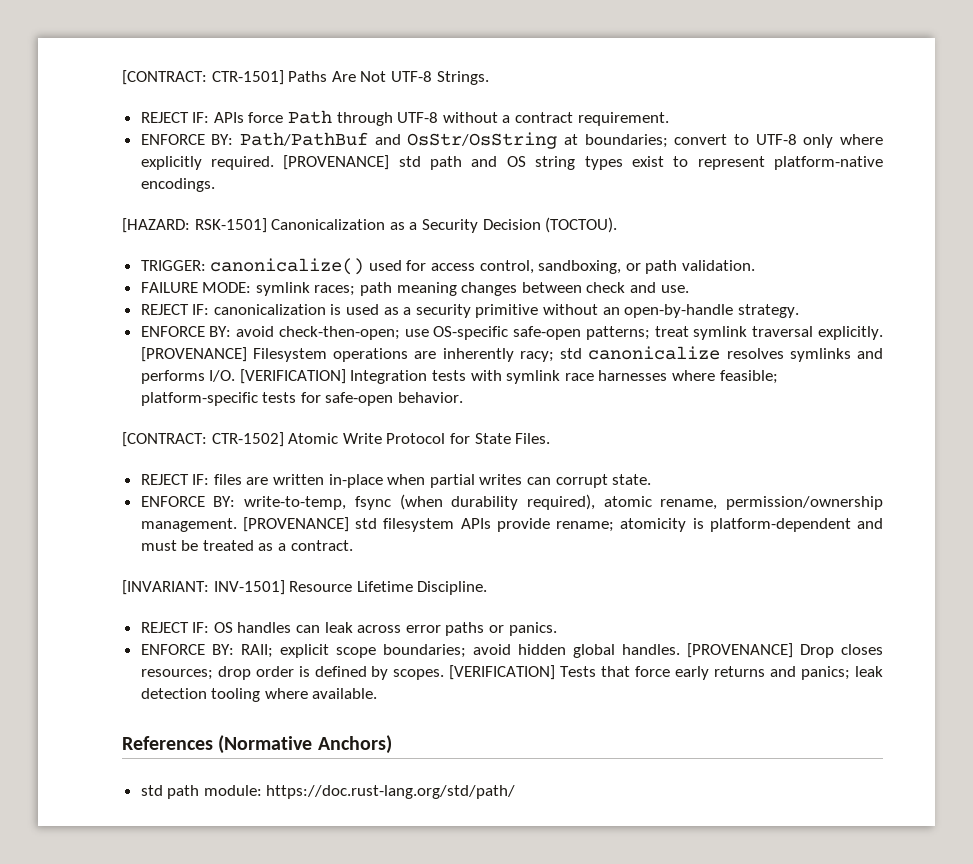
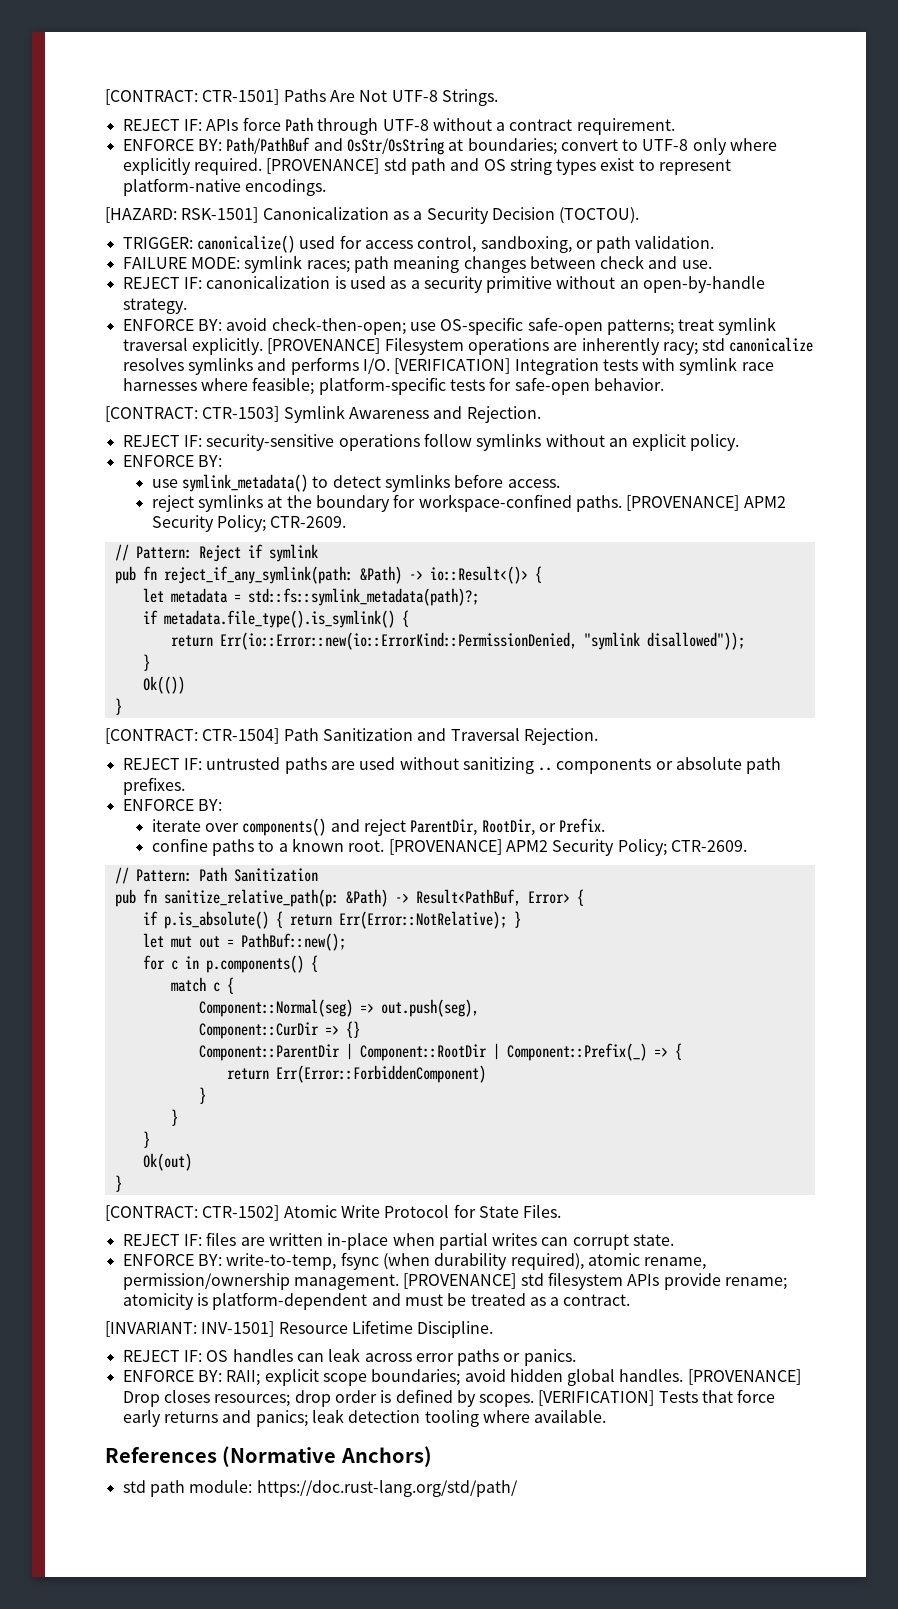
+ [CONTRACT: CTR-1503] Symlink Awareness and Rejection.
+ REJECT IF: security-sensitive operations follow symlinks without an explicit policy.
+ ENFORCE BY:
+ use symlink_metadata() to detect symlinks before access.
+ reject symlinks at the boundary for workspace-confined paths. [PROVENANCE] APM2 Security Policy; CTR-2609.
+ // Pattern: Reject if symlink
+ pub fn reject_if_any_symlink(path: &Path) -> io::Result<()> {
+ let metadata = std::fs::symlink_metadata(path)?;
+ if metadata.file_type().is_symlink() {
+ return Err(io::Error::new(io::ErrorKind::PermissionDenied, "symlink disallowed"));
+ }
+ Ok(())
+ }
+ [CONTRACT: CTR-1504] Path Sanitization and Traversal Rejection.
+ REJECT IF: untrusted paths are used without sanitizing .. components or absolute path prefixes.
+ ENFORCE BY:
+ iterate over components() and reject ParentDir, RootDir, or Prefix.
+ confine paths to a known root. [PROVENANCE] APM2 Security Policy; CTR-2609.
+ // Pattern: Path Sanitization
+ pub fn sanitize_relative_path(p: &Path) -> Result<PathBuf, Error> {
+ if p.is_absolute() { return Err(Error::NotRelative); }
+ let mut out = PathBuf::new();
+ for c in p.components() {
+ match c {
+ Component::Normal(seg) => out.push(seg),
+ Component::CurDir => {}
+ Component::ParentDir | Component::RootDir | Component::Prefix(_) => {
+ return Err(Error::ForbiddenComponent)
+ }
+ }
+ }
+ Ok(out)
+ }

